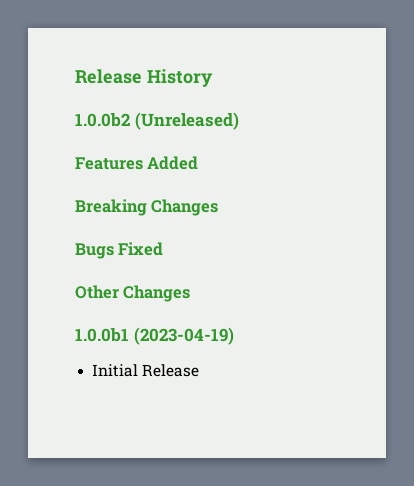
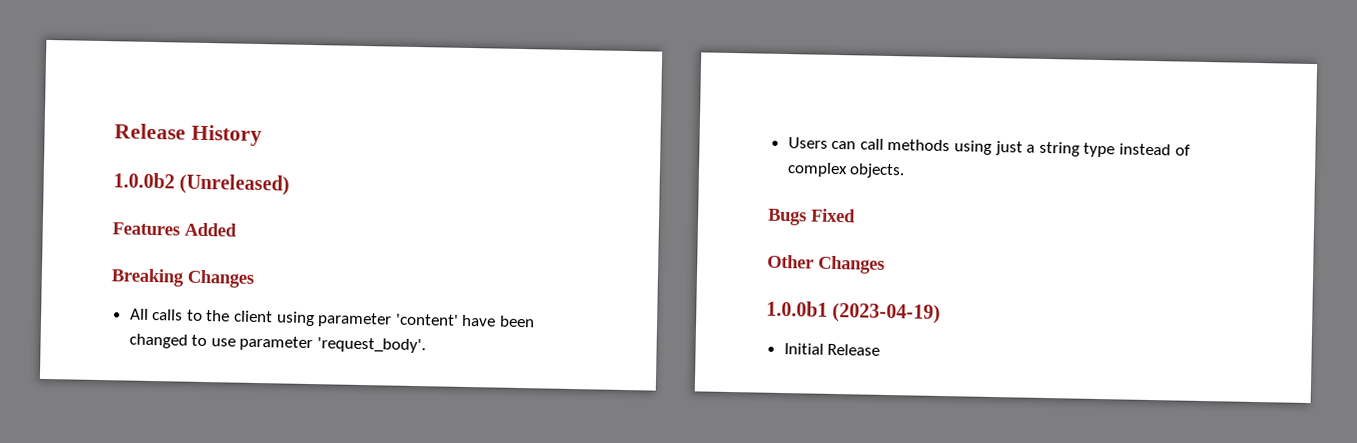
+ All calls to the client using parameter 'content' have been changed to use parameter 'request_body'.
+ Users can call methods using just a string type instead of complex objects.

